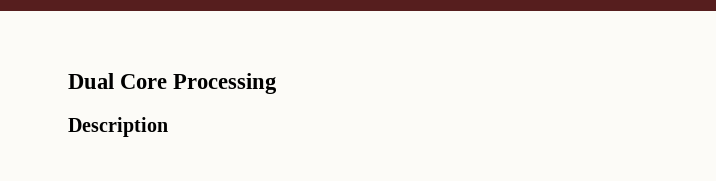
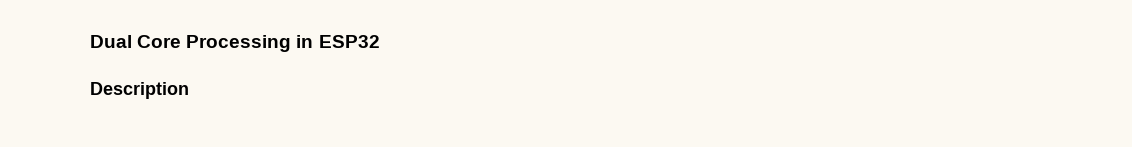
- Dual Core Processing
+ Dual Core Processing in ESP32

